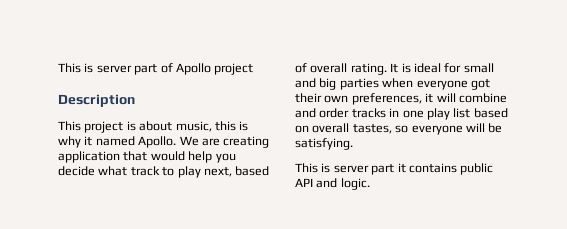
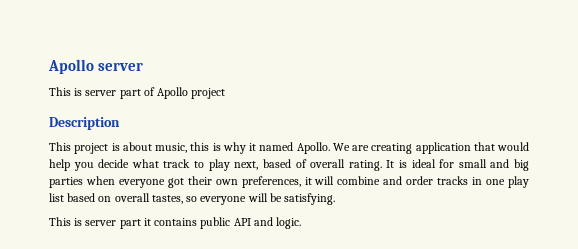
+ Apollo server

